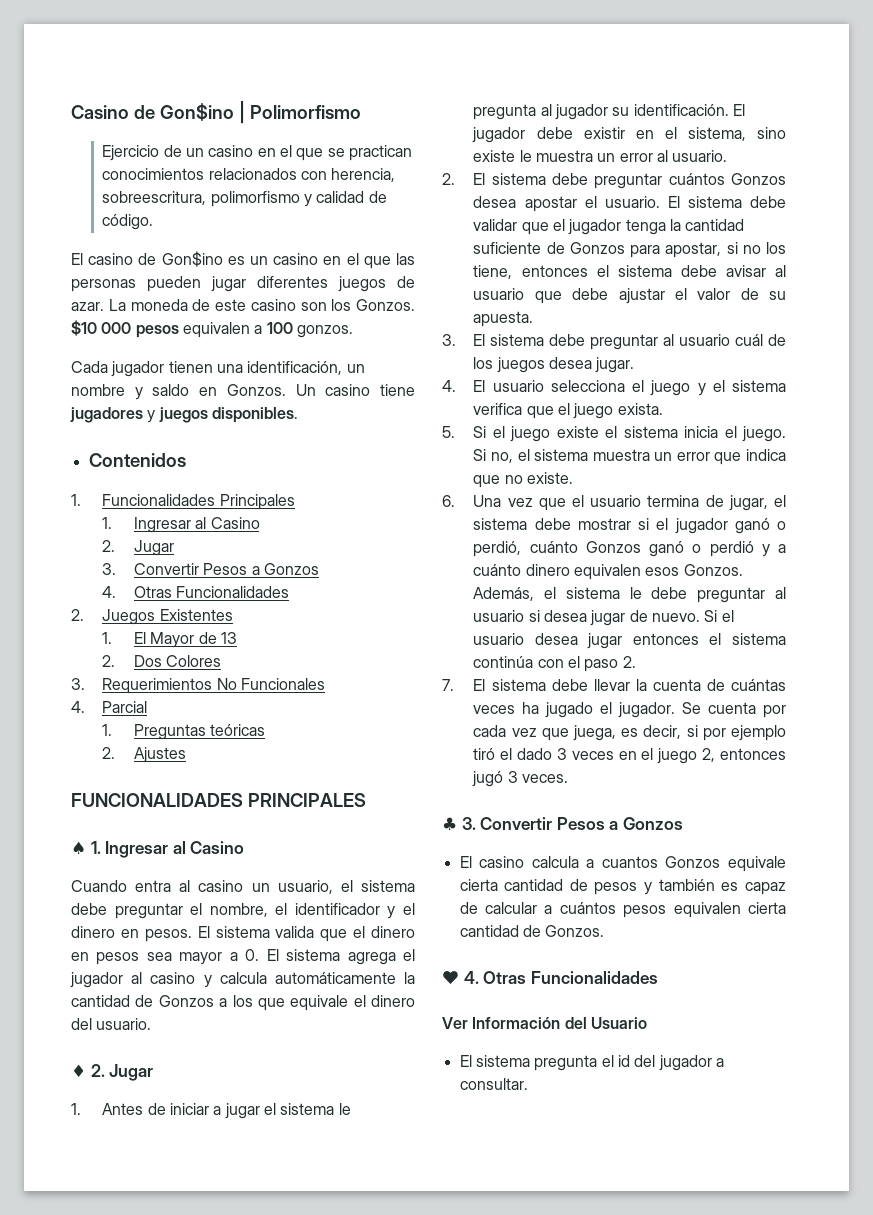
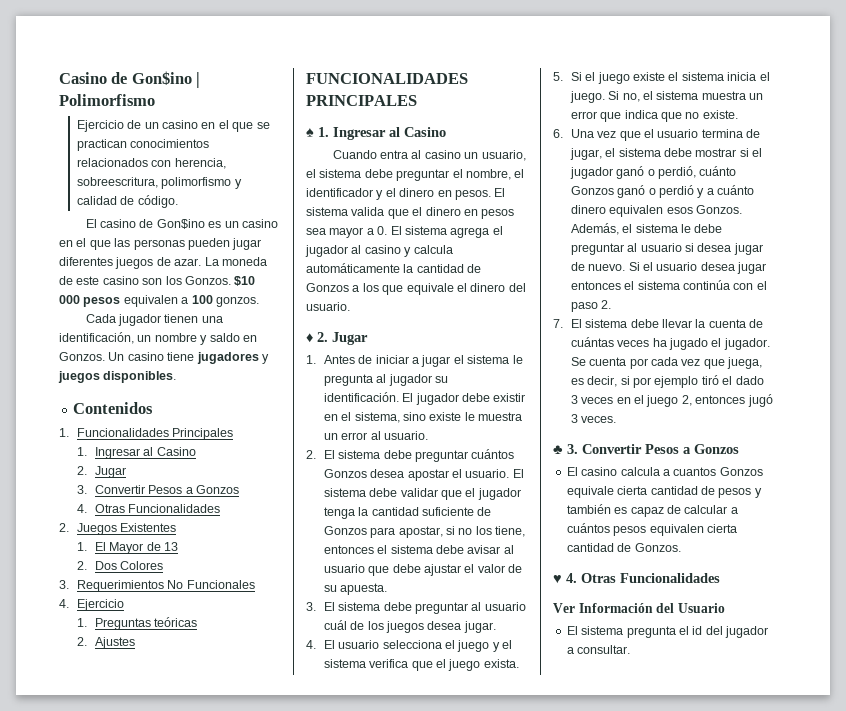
- 4. Parcial
+ 4. Ejercicio

